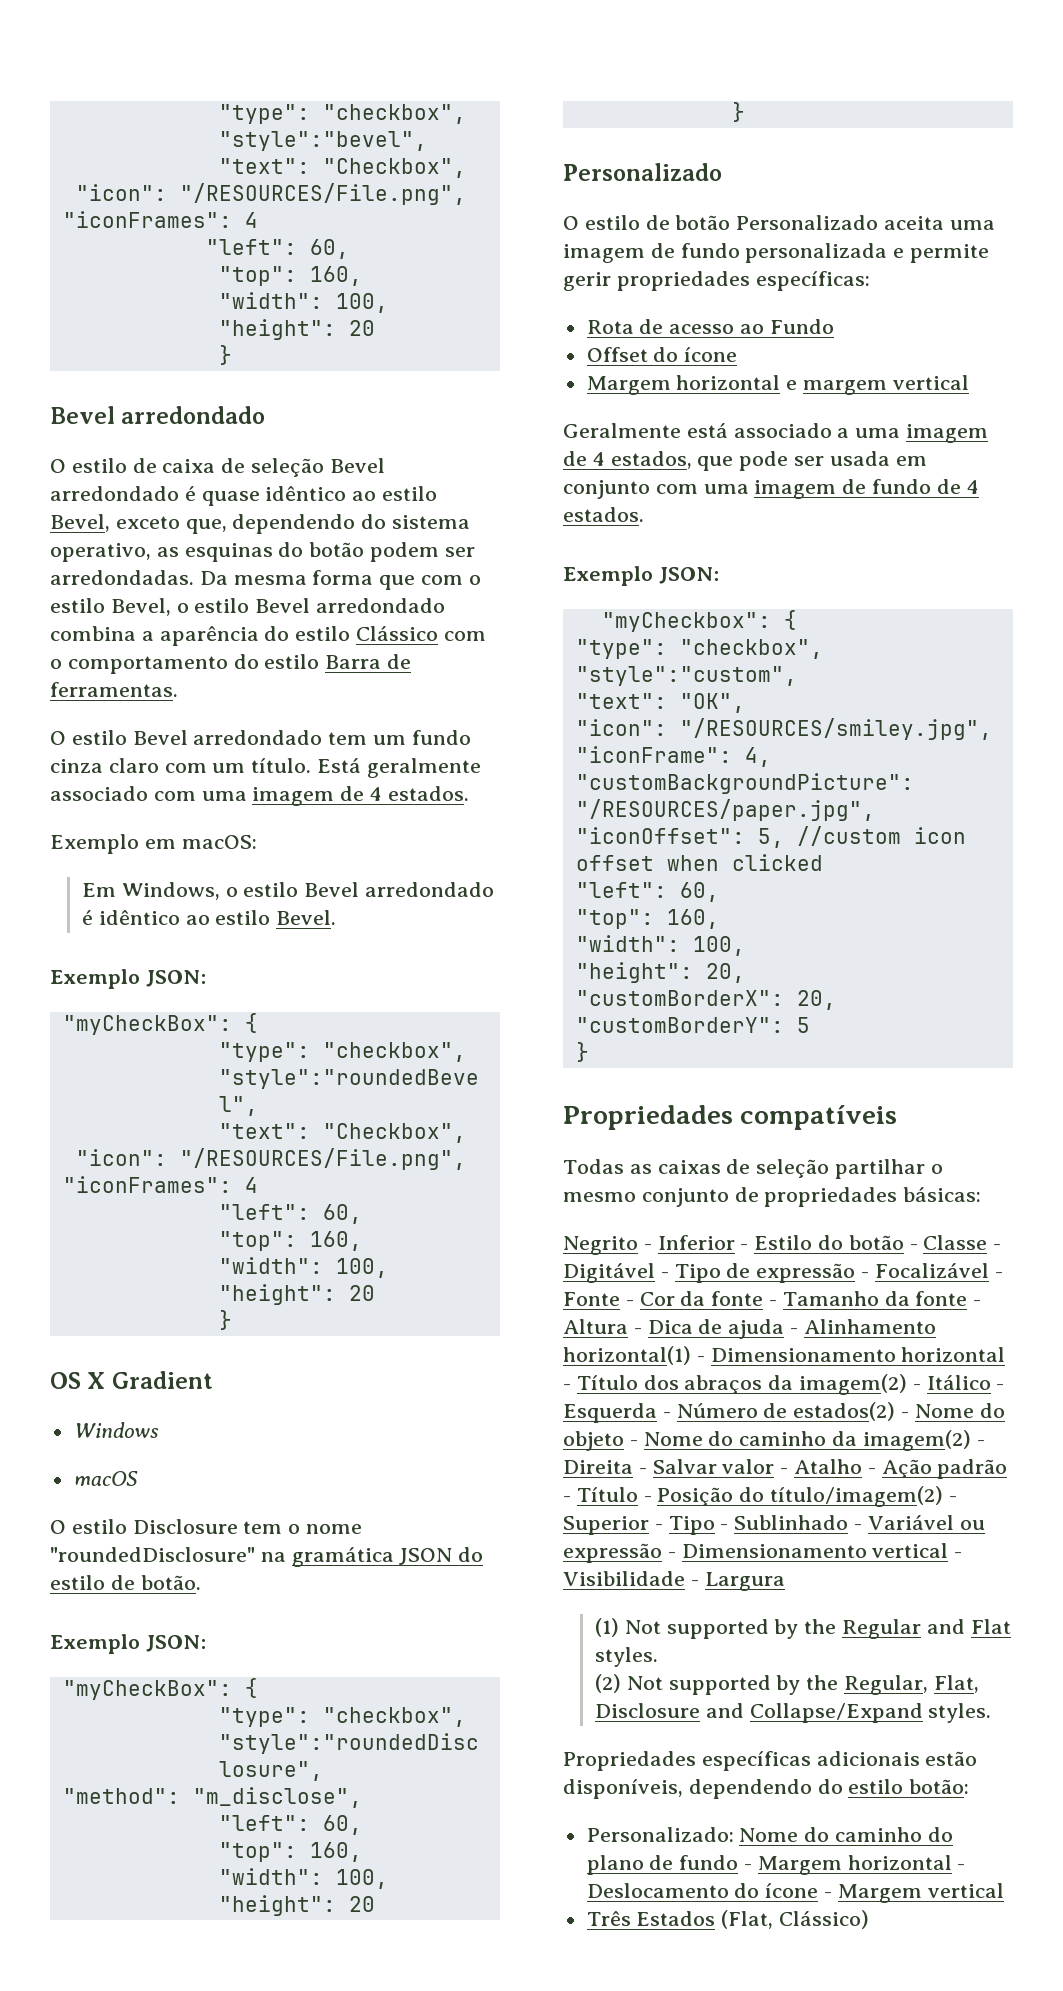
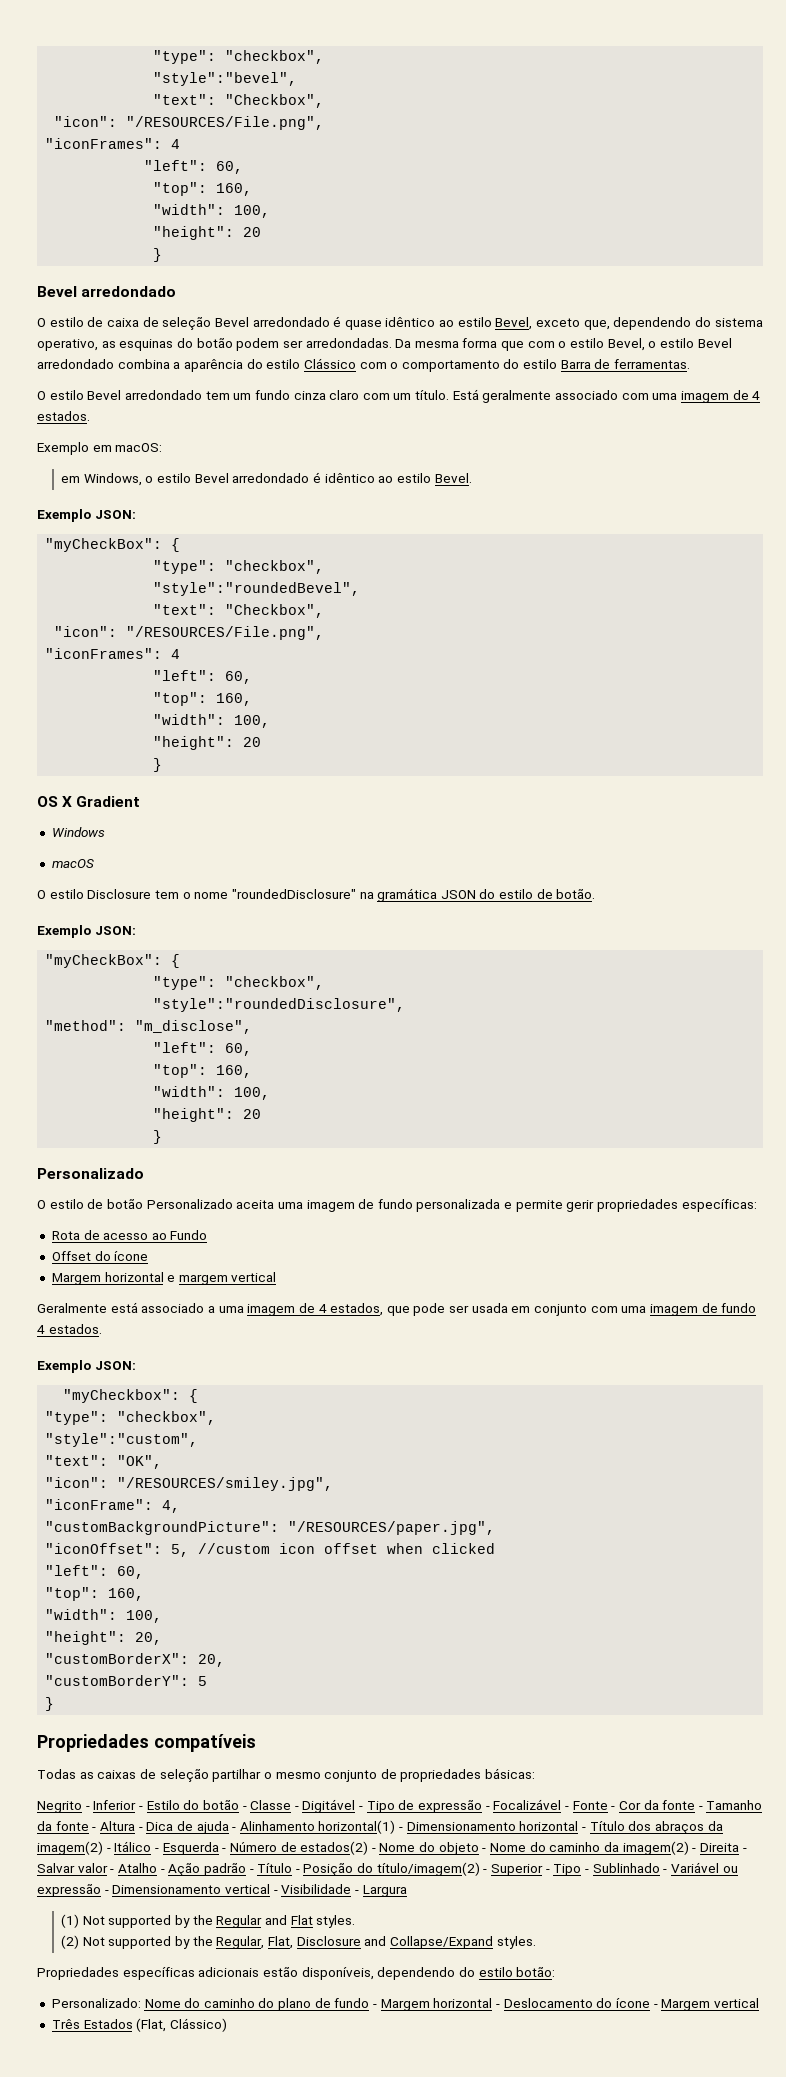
- Em Windows, o estilo Bevel arredondado é idêntico ao estilo Bevel.
+ em Windows, o estilo Bevel arredondado é idêntico ao estilo Bevel.
- Geralmente está associado a uma imagem de 4 estados, que pode ser usada em conjunto com uma imagem de fundo de 4 estados.
+ Geralmente está associado a uma imagem de 4 estados, que pode ser usada em conjunto com uma imagem de fundo 4 estados.

